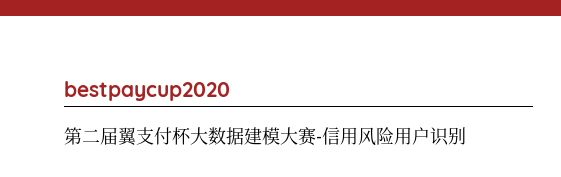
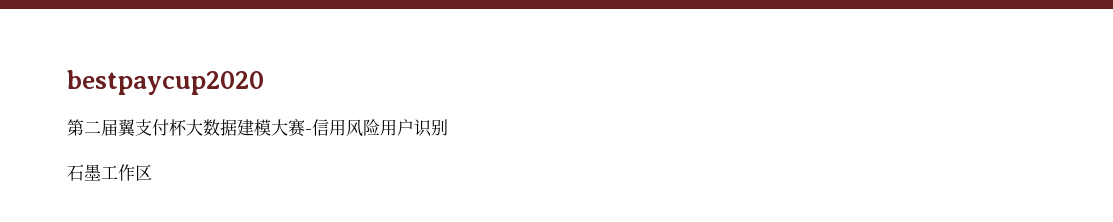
+ 石墨工作区

